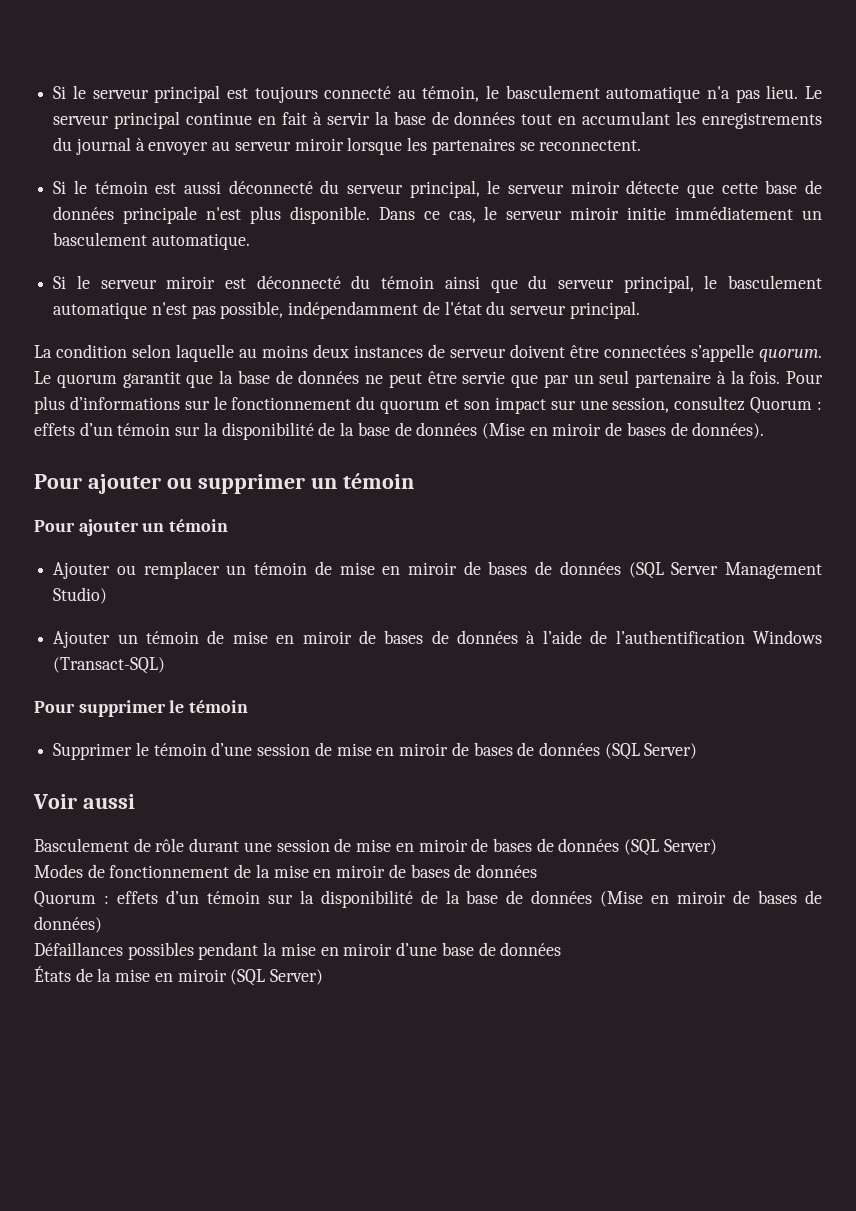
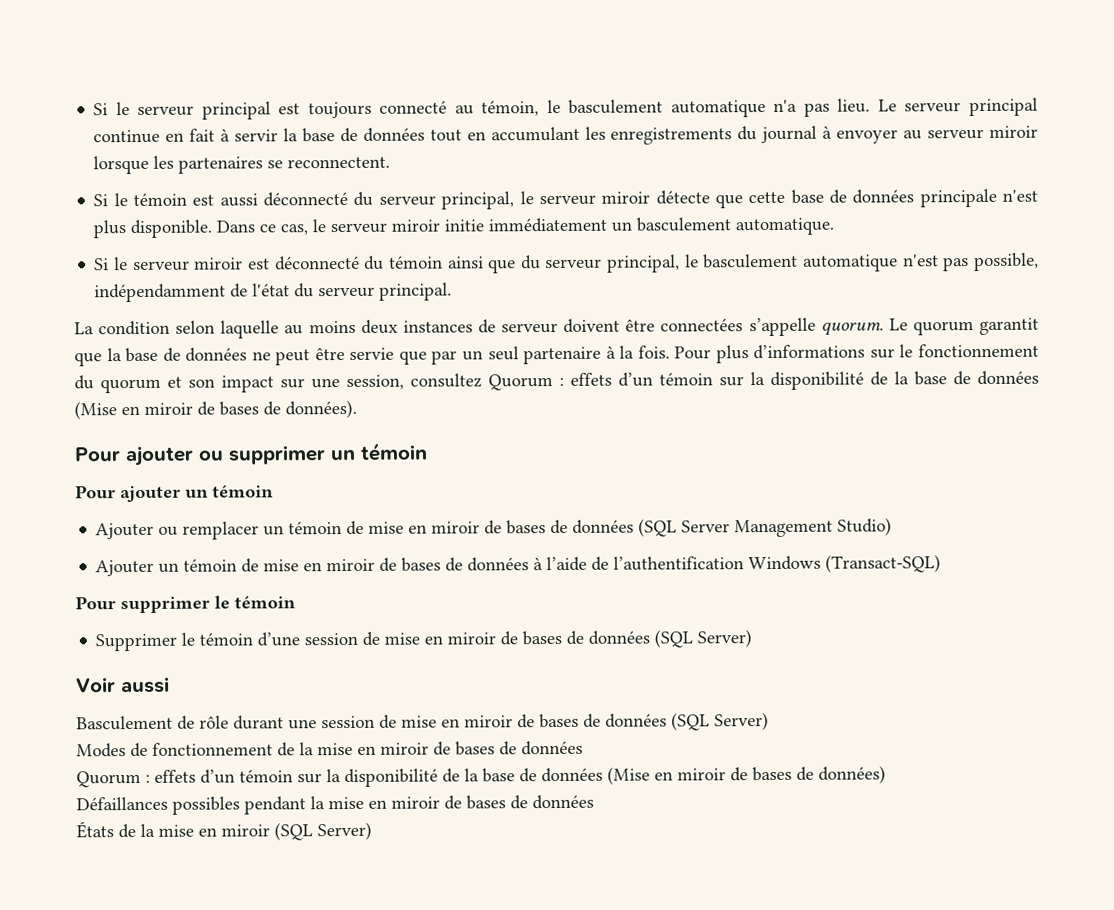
- Défaillances possibles pendant la mise en miroir d’une base de données
+ Défaillances possibles pendant la mise en miroir de bases de données

